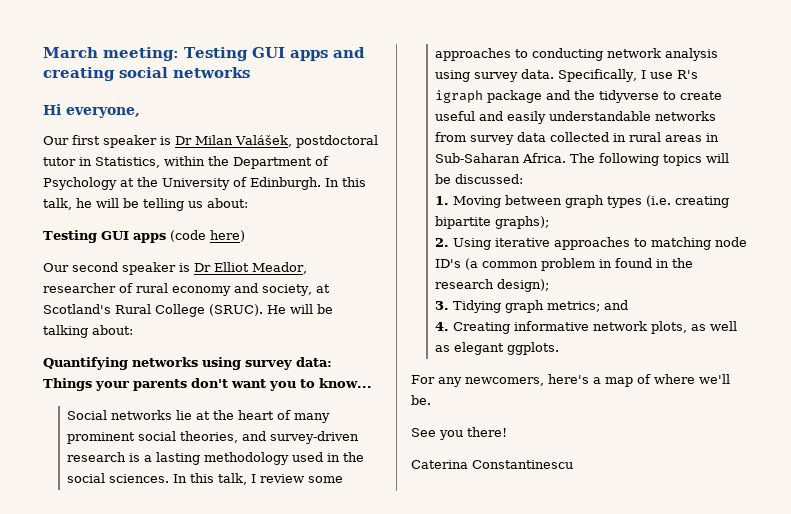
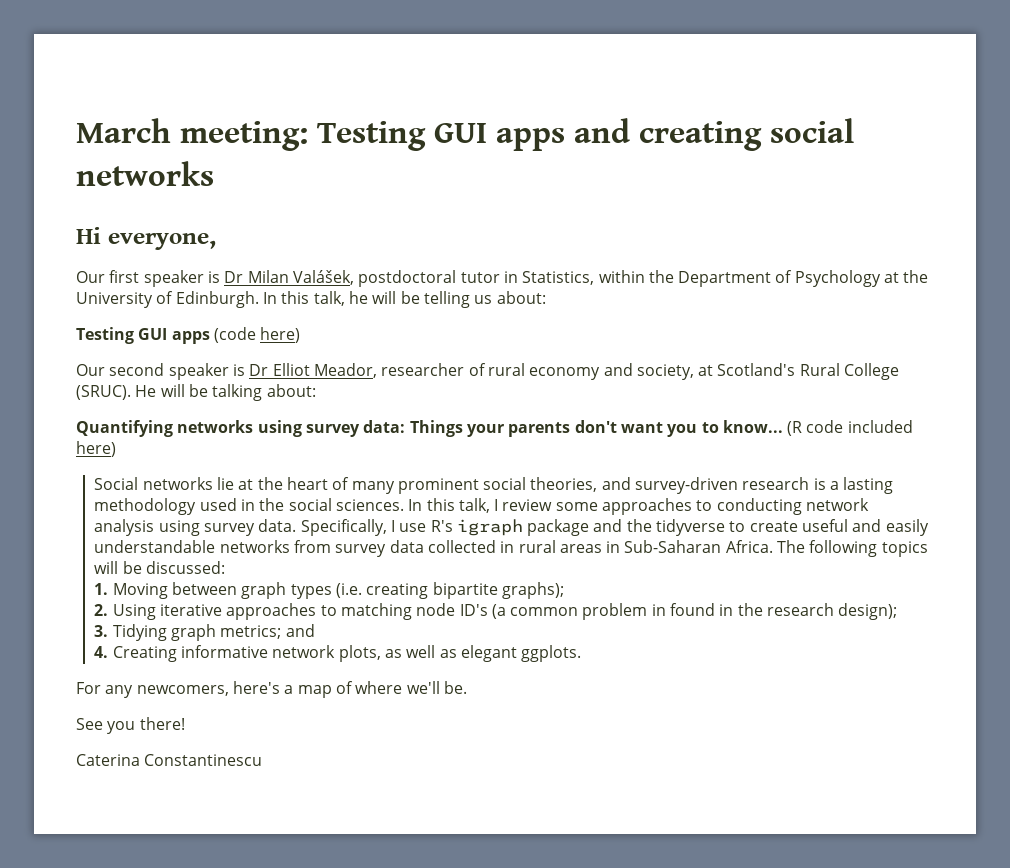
+ (R code included here)

